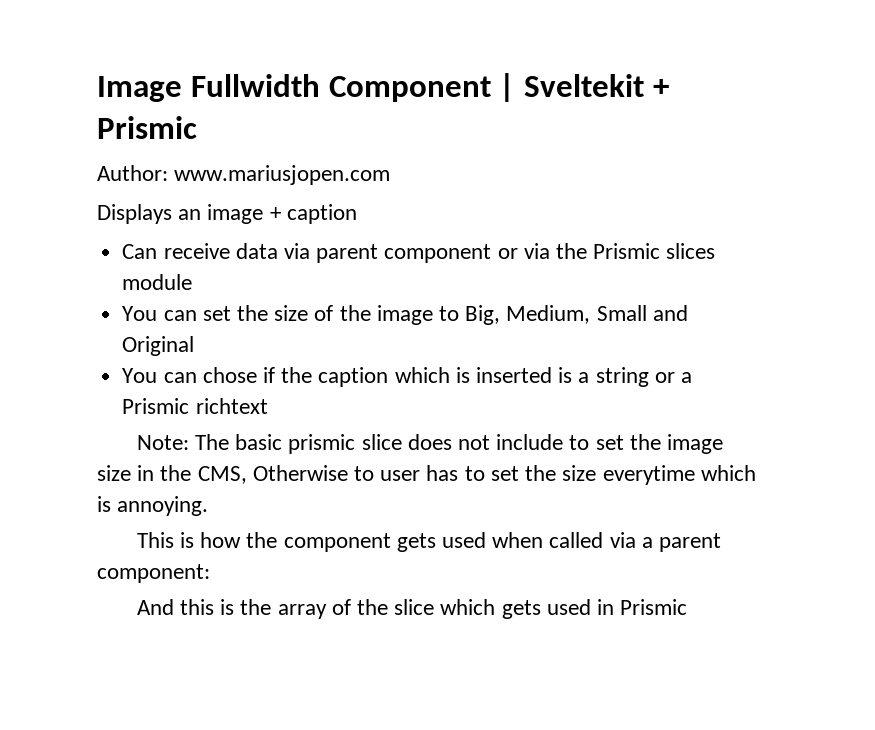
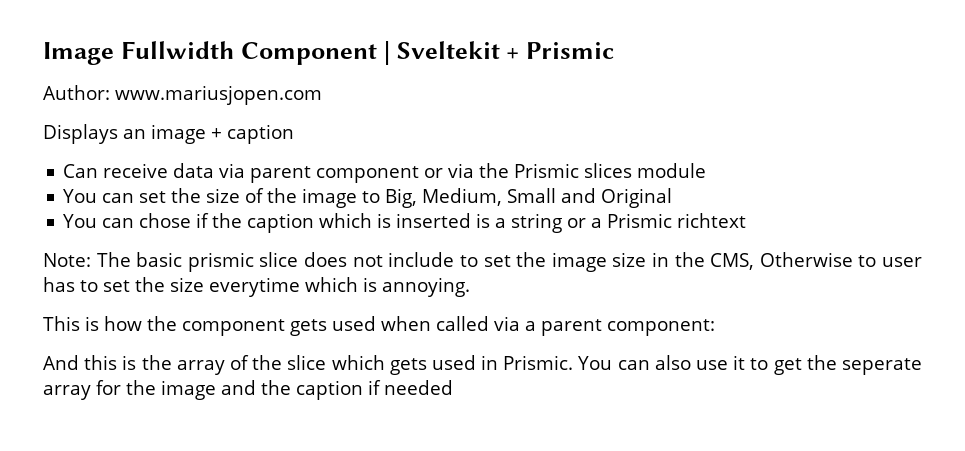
- And this is the array of the slice which gets used in Prismic
+ And this is the array of the slice which gets used in Prismic. You can also use it to get the seperate array for the image and the caption if needed

